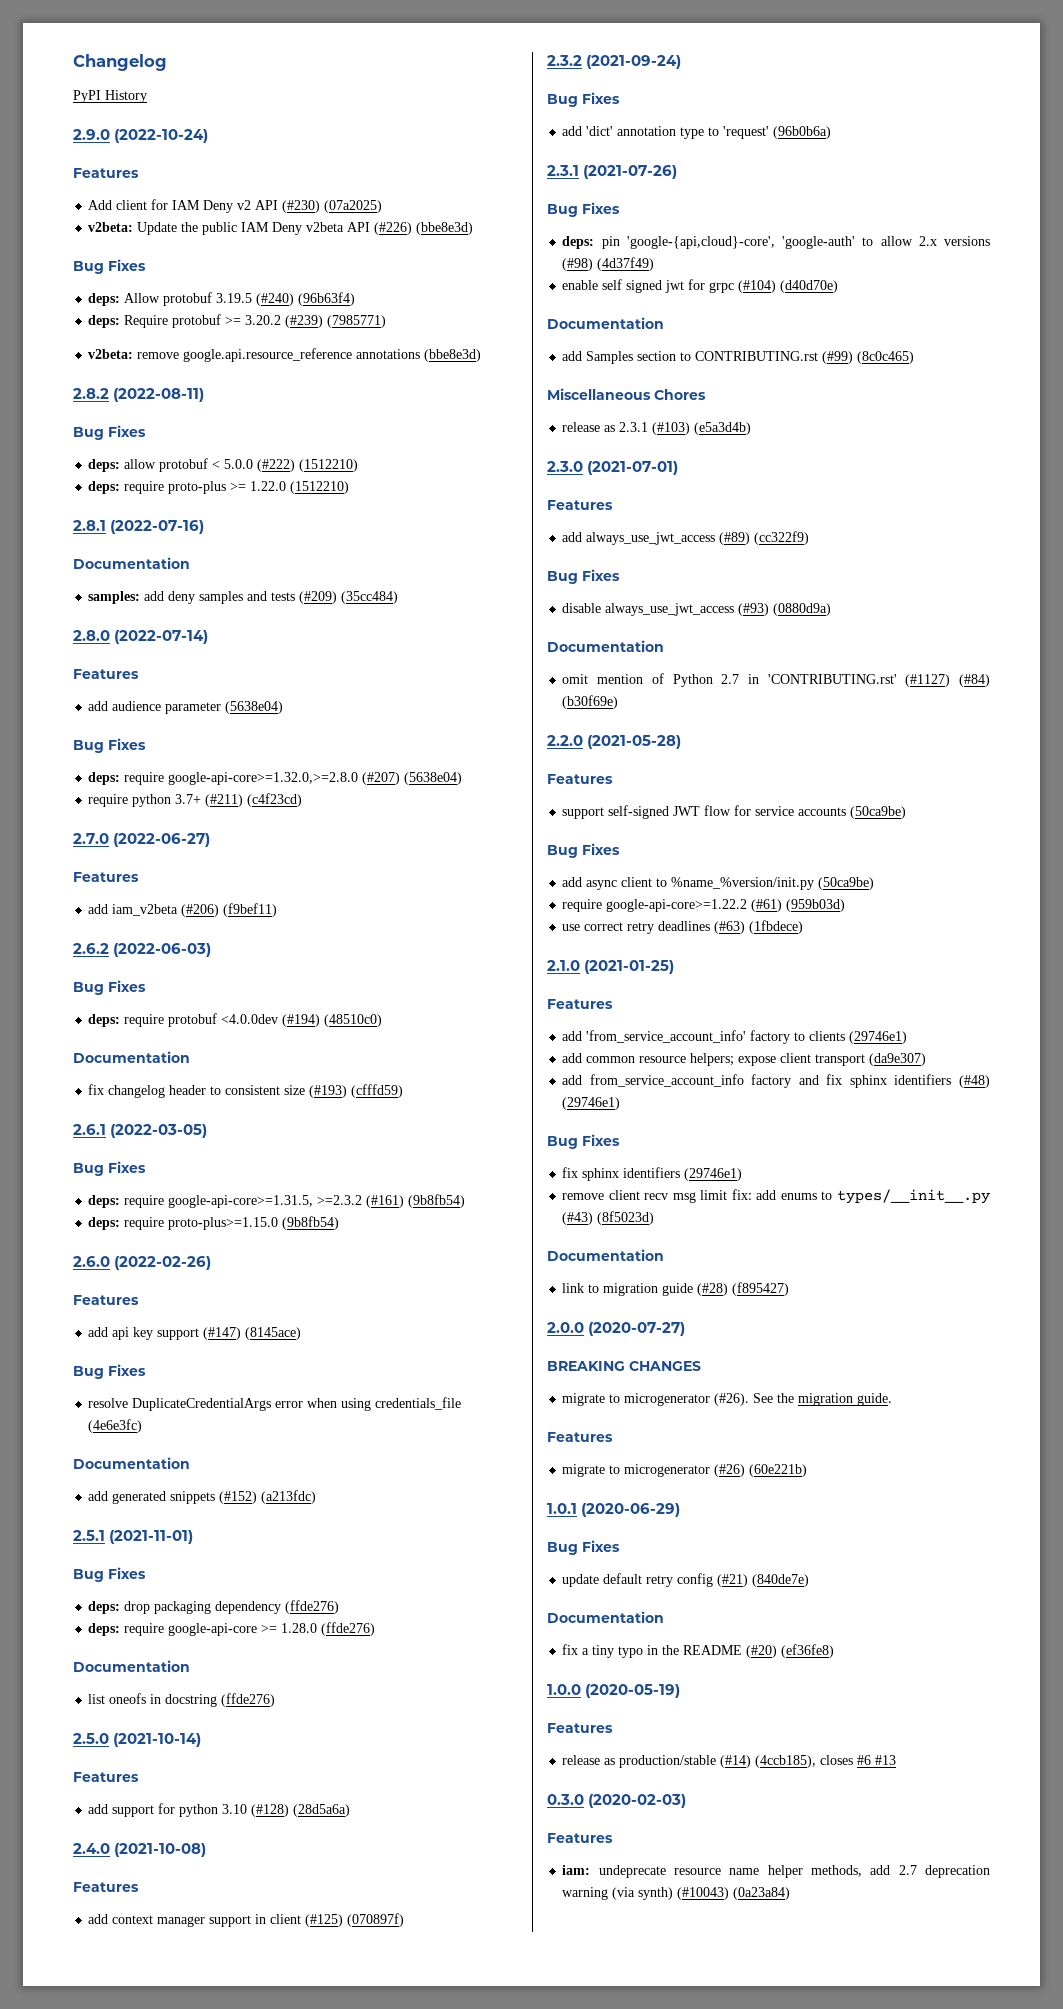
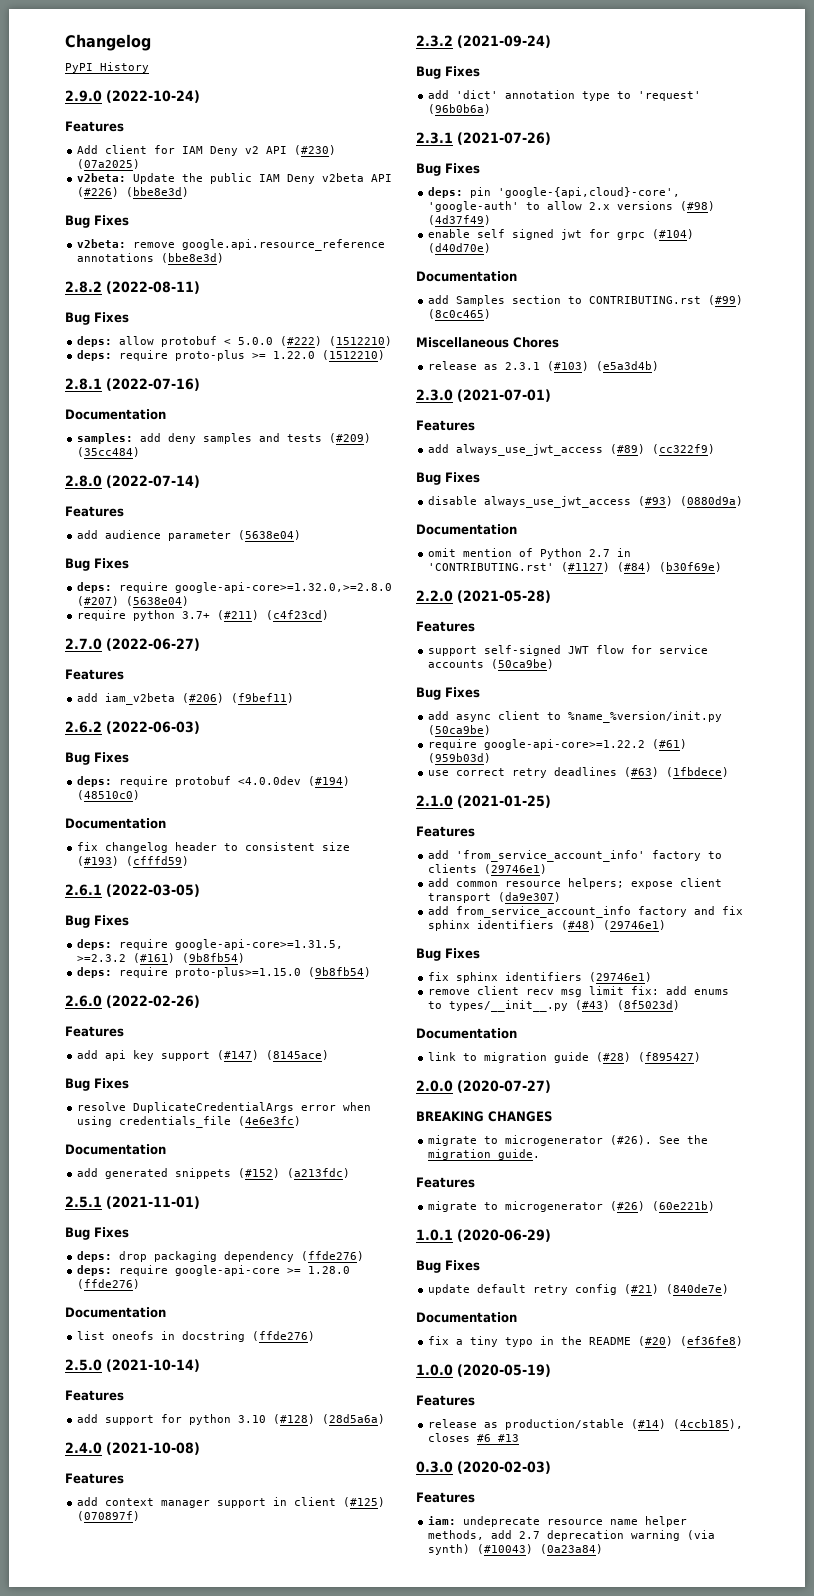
- deps: Allow protobuf 3.19.5 (#240) (96b63f4)
- deps: Require protobuf >= 3.20.2 (#239) (7985771)

